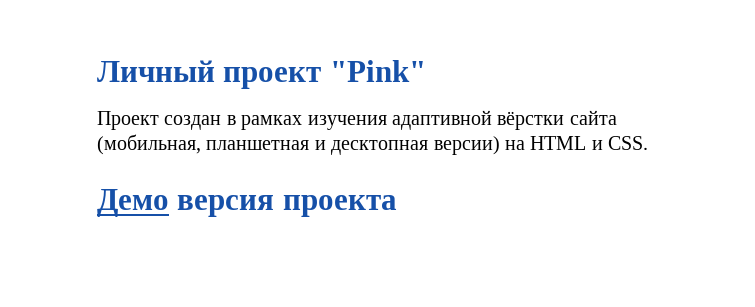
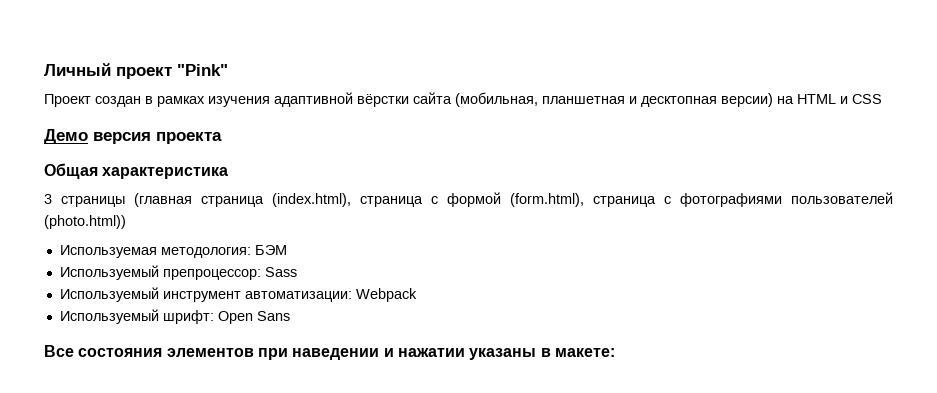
- Проект создан в рамках изучения адаптивной вёрстки сайта (мобильная, планшетная и десктопная версии) на HTML и CSS.
+ Проект создан в рамках изучения адаптивной вёрстки сайта (мобильная, планшетная и десктопная версии) на HTML и CSS
+ Общая характеристика
+ 3 страницы (главная страница (index.html), страница с формой (form.html), страница с фотографиями пользователей (photo.html))
+ Используемая методология: БЭМ
+ Используемый препроцессор: Sass
+ Используемый инструмент автоматизации: Webpack
+ Используемый шрифт: Open Sans
+ Все состояния элементов при наведении и нажатии указаны в макете:

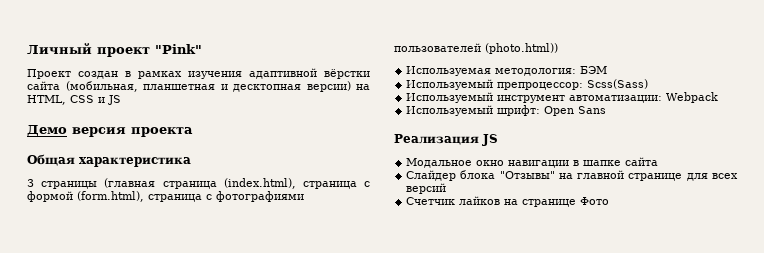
- Проект создан в рамках изучения адаптивной вёрстки сайта (мобильная, планшетная и десктопная версии) на HTML и CSS
+ Проект создан в рамках изучения адаптивной вёрстки сайта (мобильная, планшетная и десктопная версии) на HTML, CSS и JS
- Используемый препроцессор: Sass
+ Используемый препроцессор: Scss(Sass)
- Все состояния элементов при наведении и нажатии указаны в макете:
+ Реализация JS
+ Модальное окно навигации в шапке сайта
+ Слайдер блока "Отзывы" на главной странице для всех версий
+ Счетчик лайков на странице Фото

